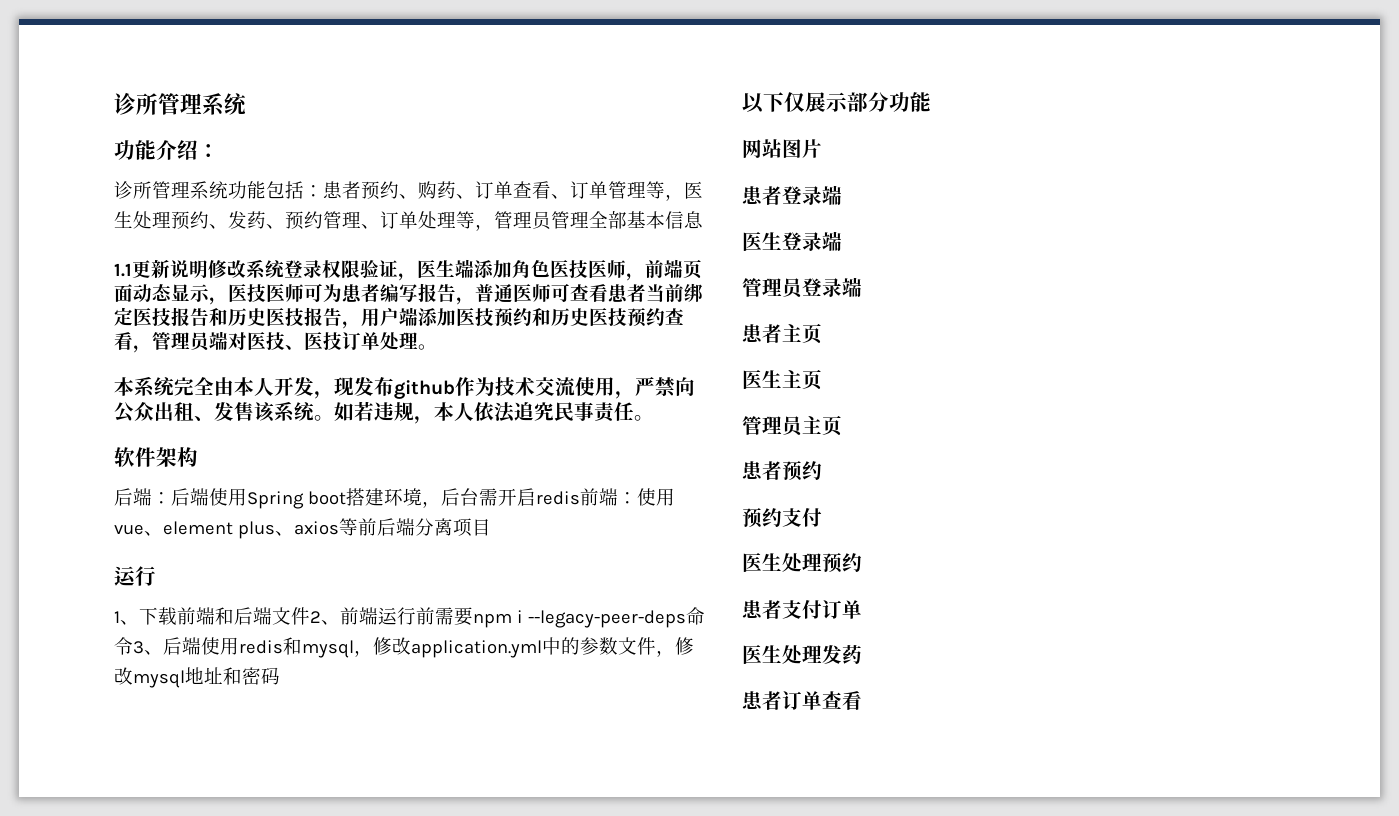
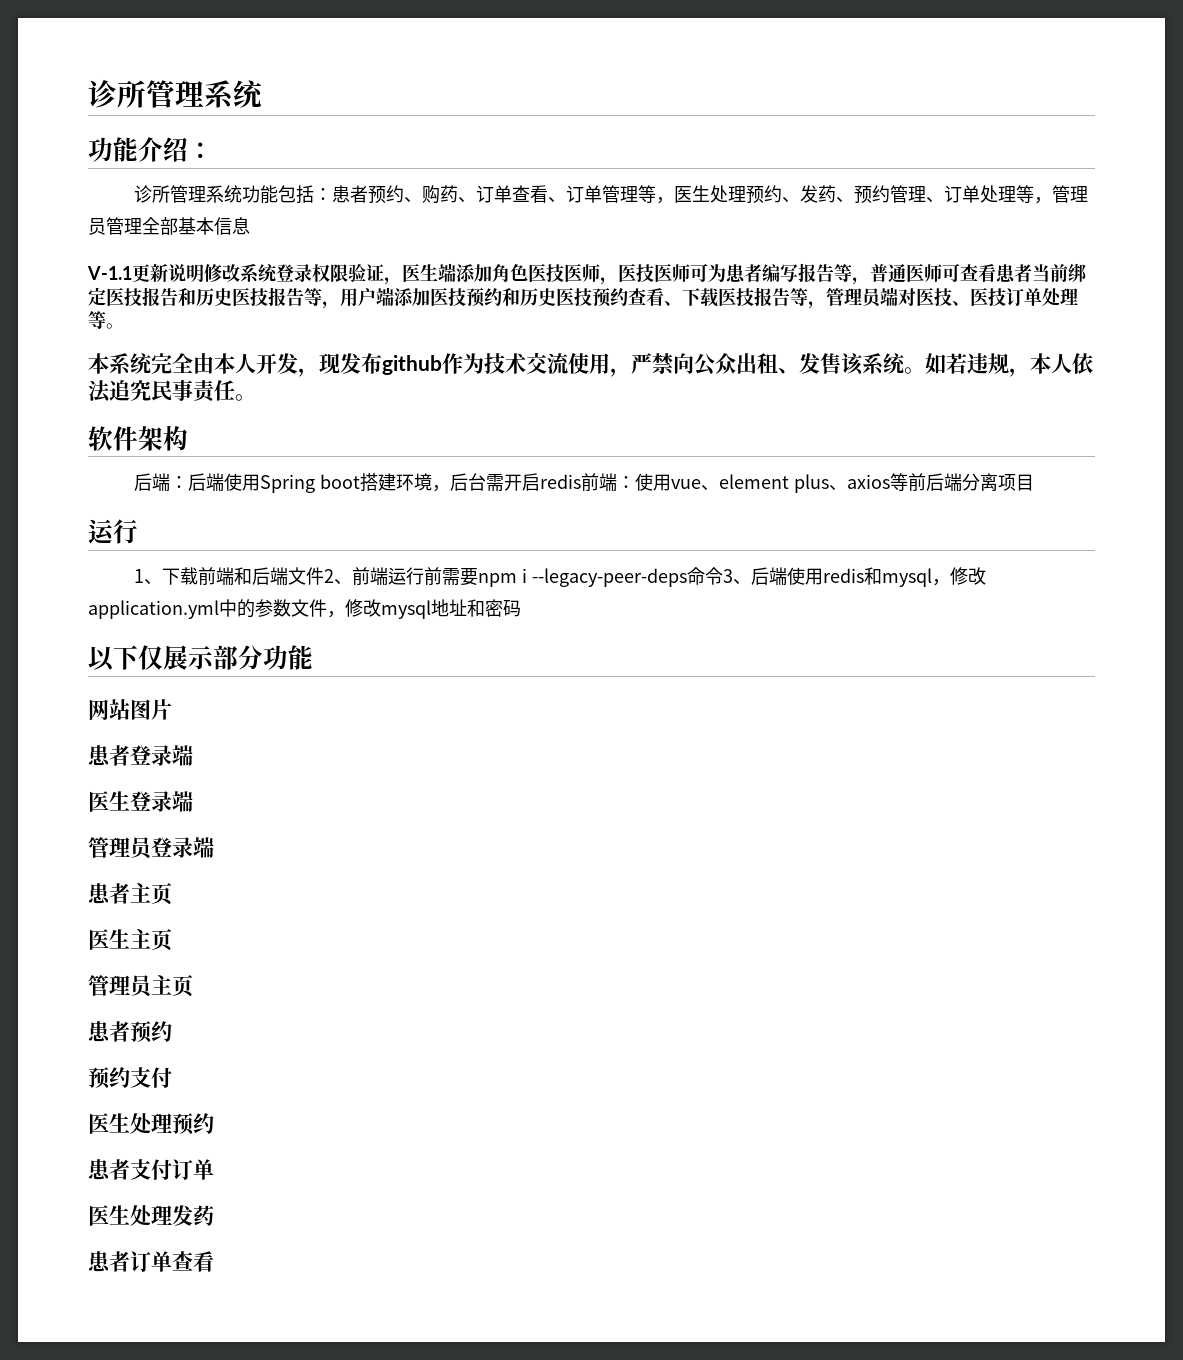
- 1.1更新说明修改系统登录权限验证，医生端添加角色医技医师，前端页面动态显示，医技医师可为患者编写报告，普通医师可查看患者当前绑定医技报告和历史医技报告，用户端添加医技预约和历史医技预约查看，管理员端对医技、医技订单处理。
+ V-1.1更新说明修改系统登录权限验证，医生端添加角色医技医师，医技医师可为患者编写报告等，普通医师可查看患者当前绑定医技报告和历史医技报告等，用户端添加医技预约和历史医技预约查看、下载医技报告等，管理员端对医技、医技订单处理等。

